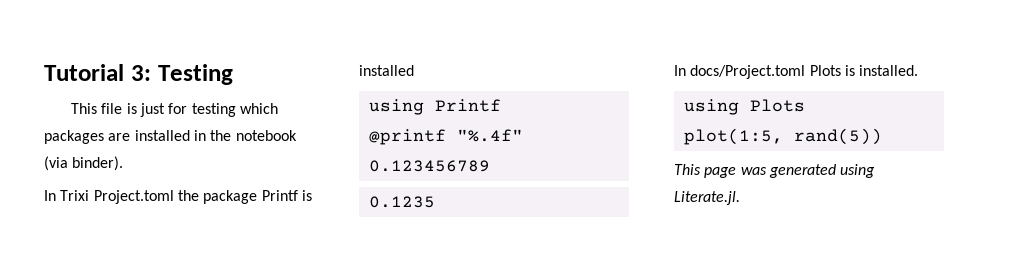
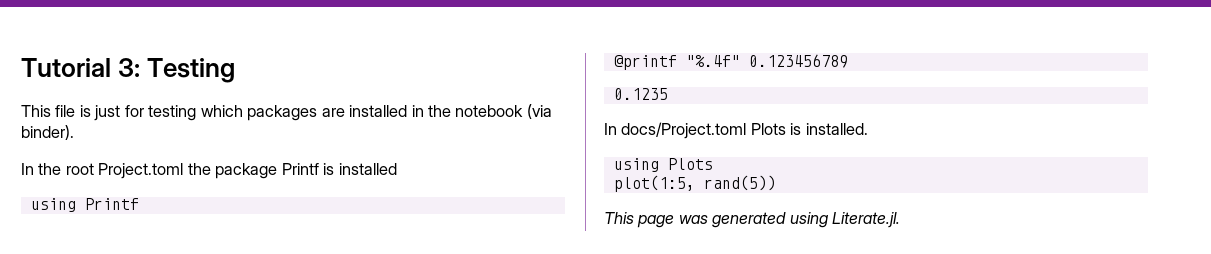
- In Trixi Project.toml the package Printf is installed
+ In the root Project.toml the package Printf is installed

